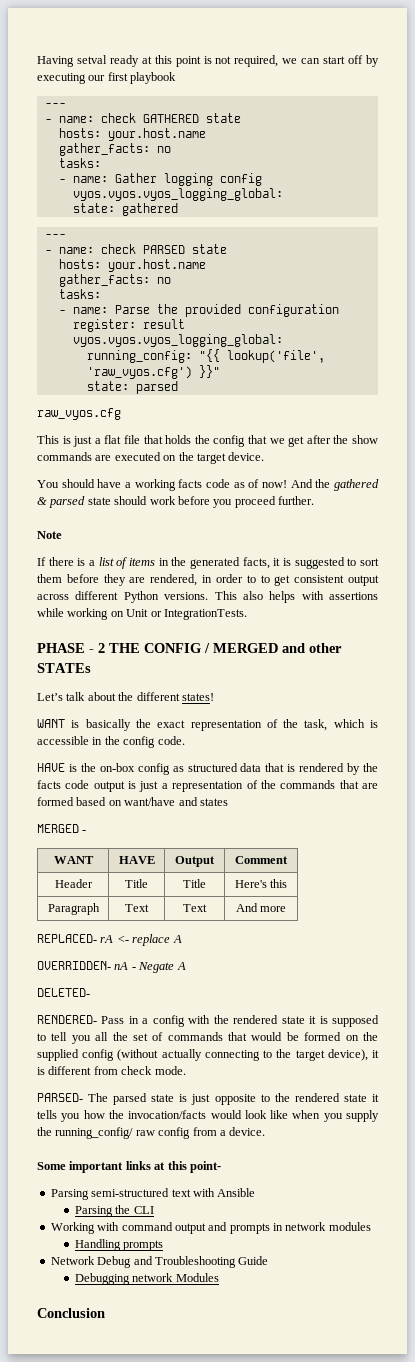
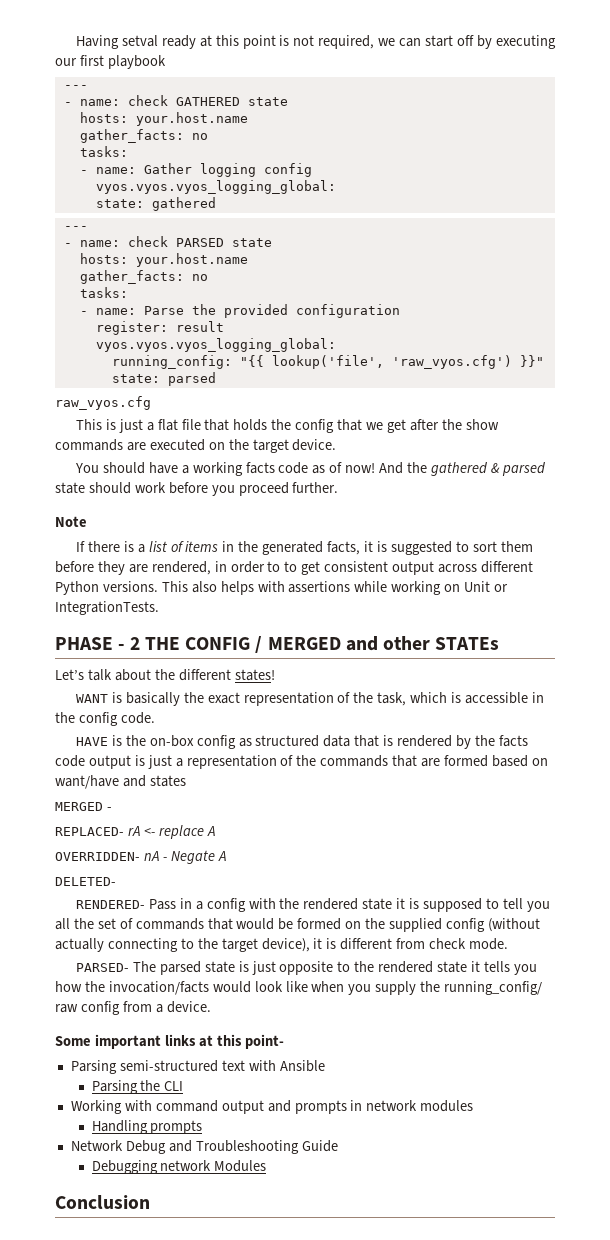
- WANT | HAVE | Output | Comment
- Header | Title | Title | Here's this
- Paragraph | Text | Text | And more

